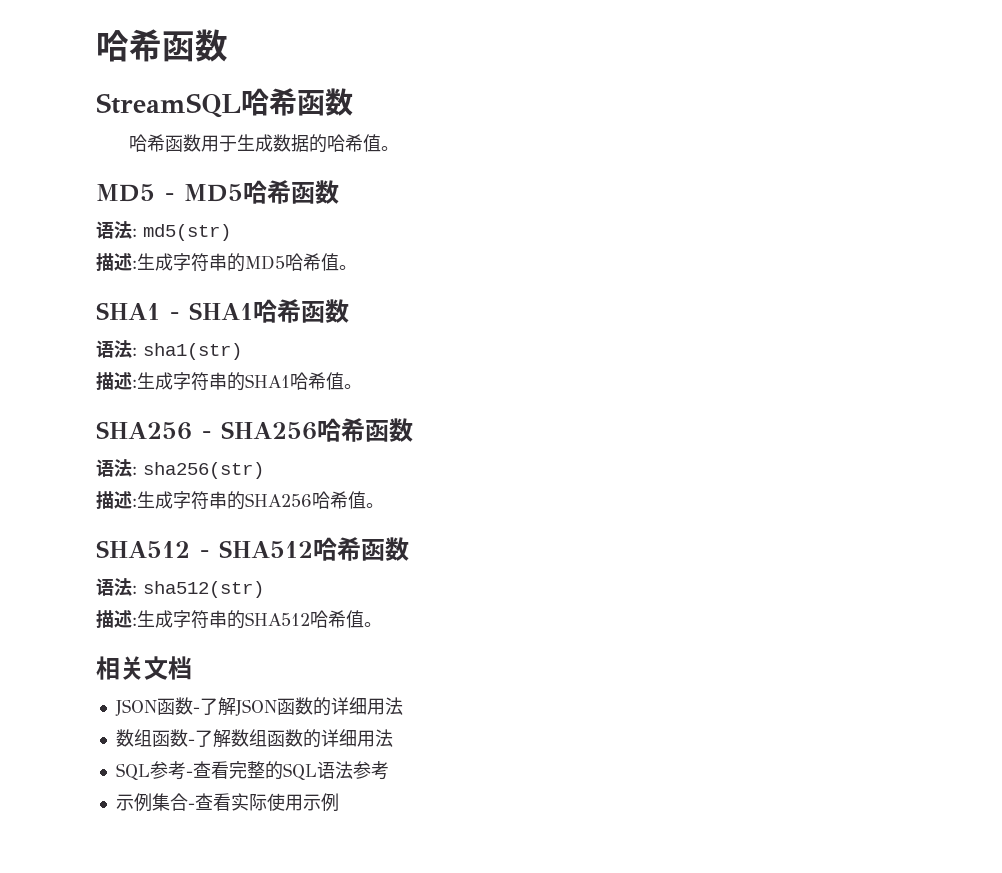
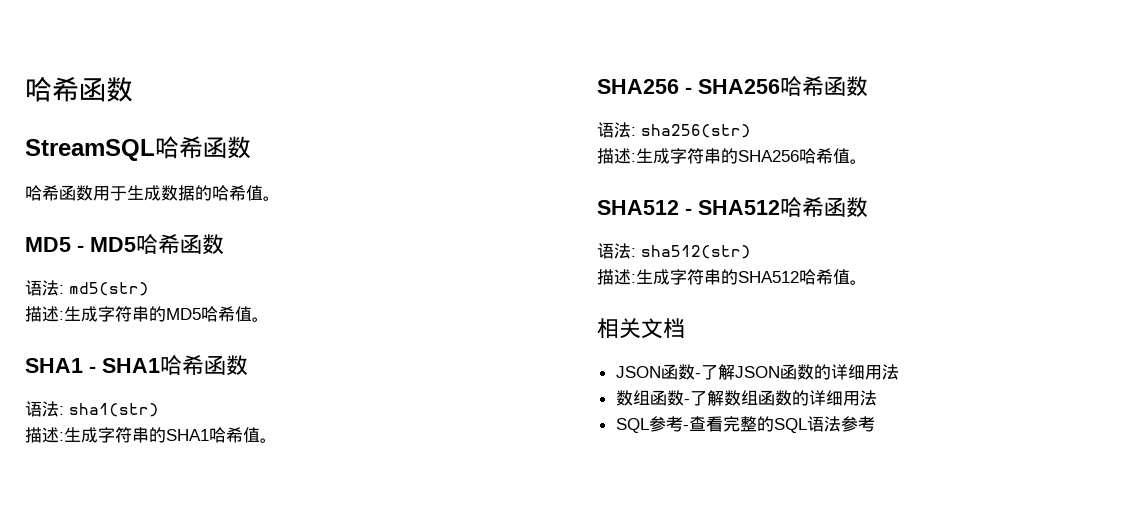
- 示例集合-查看实际使用示例

